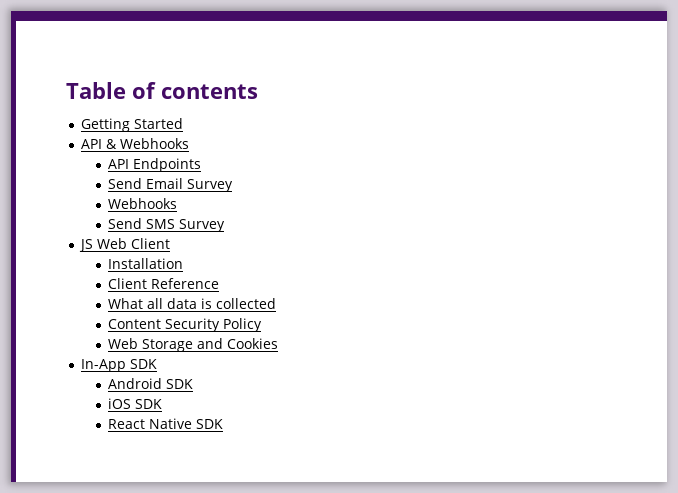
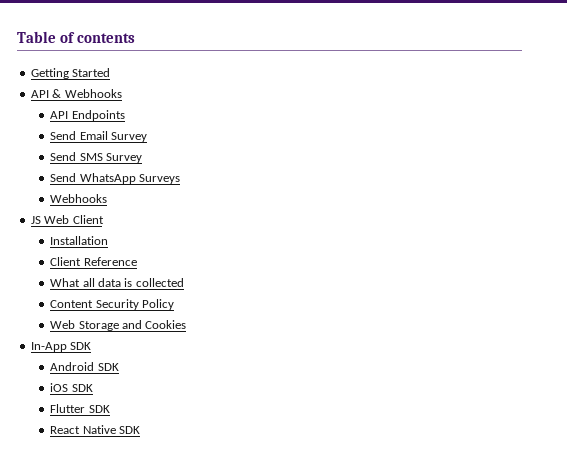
  Send Email Survey
- Webhooks
+ Send WhatsApp Surveys
+ Webhooks
+ Flutter SDK

